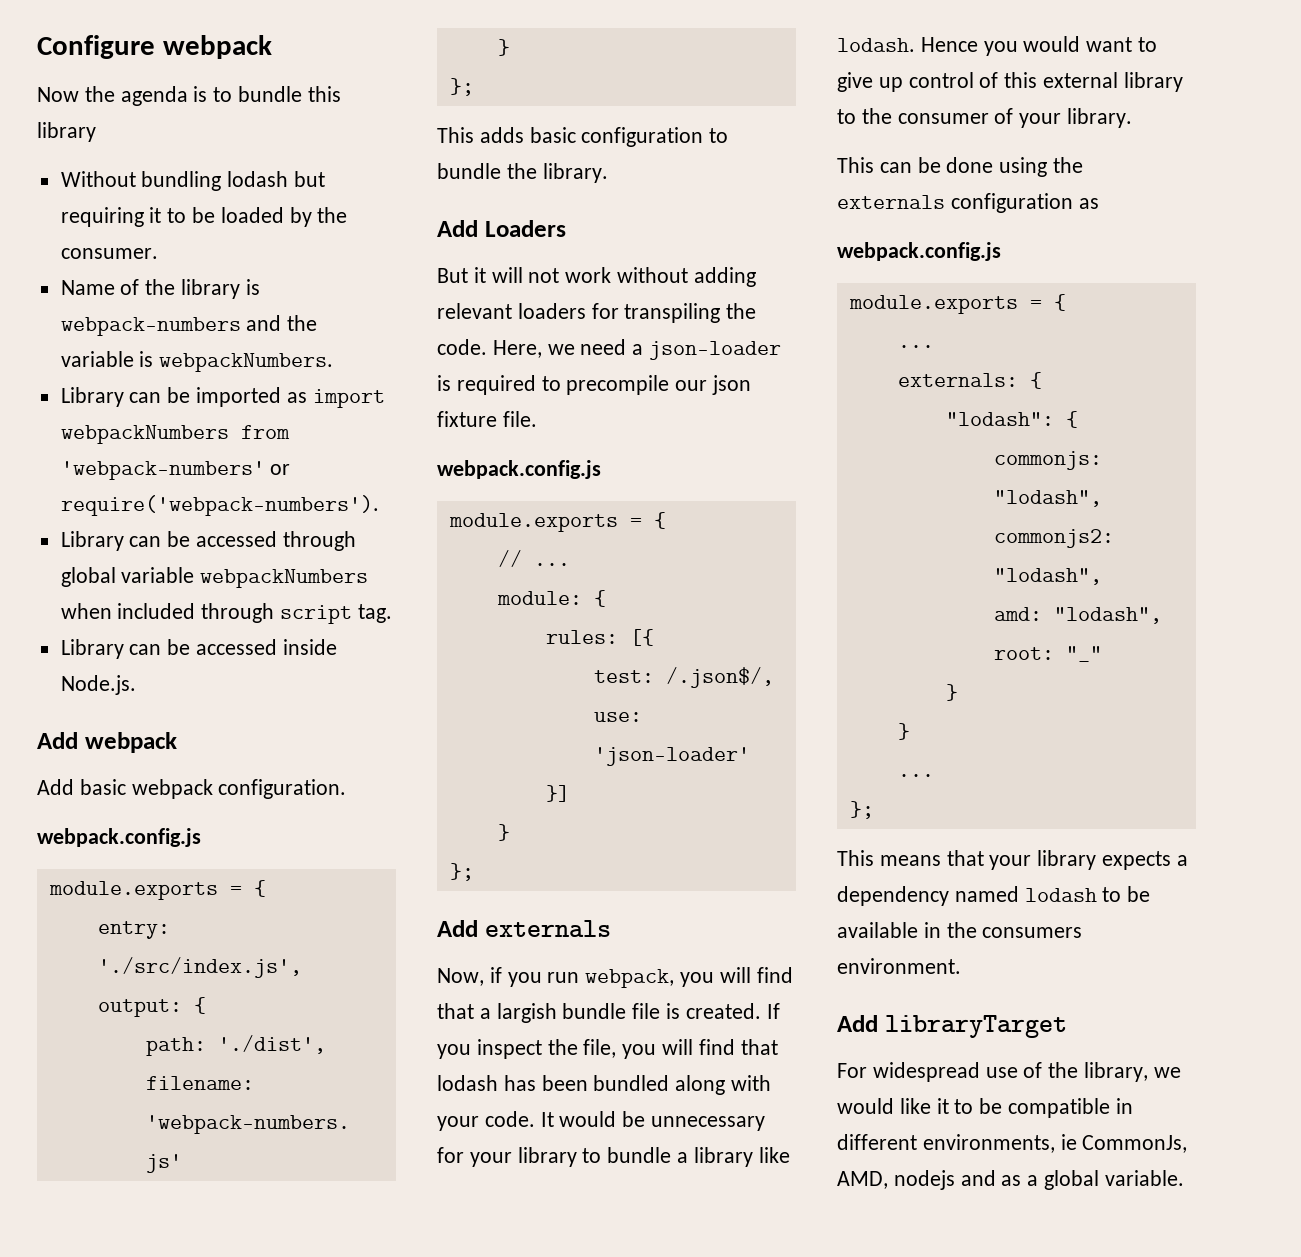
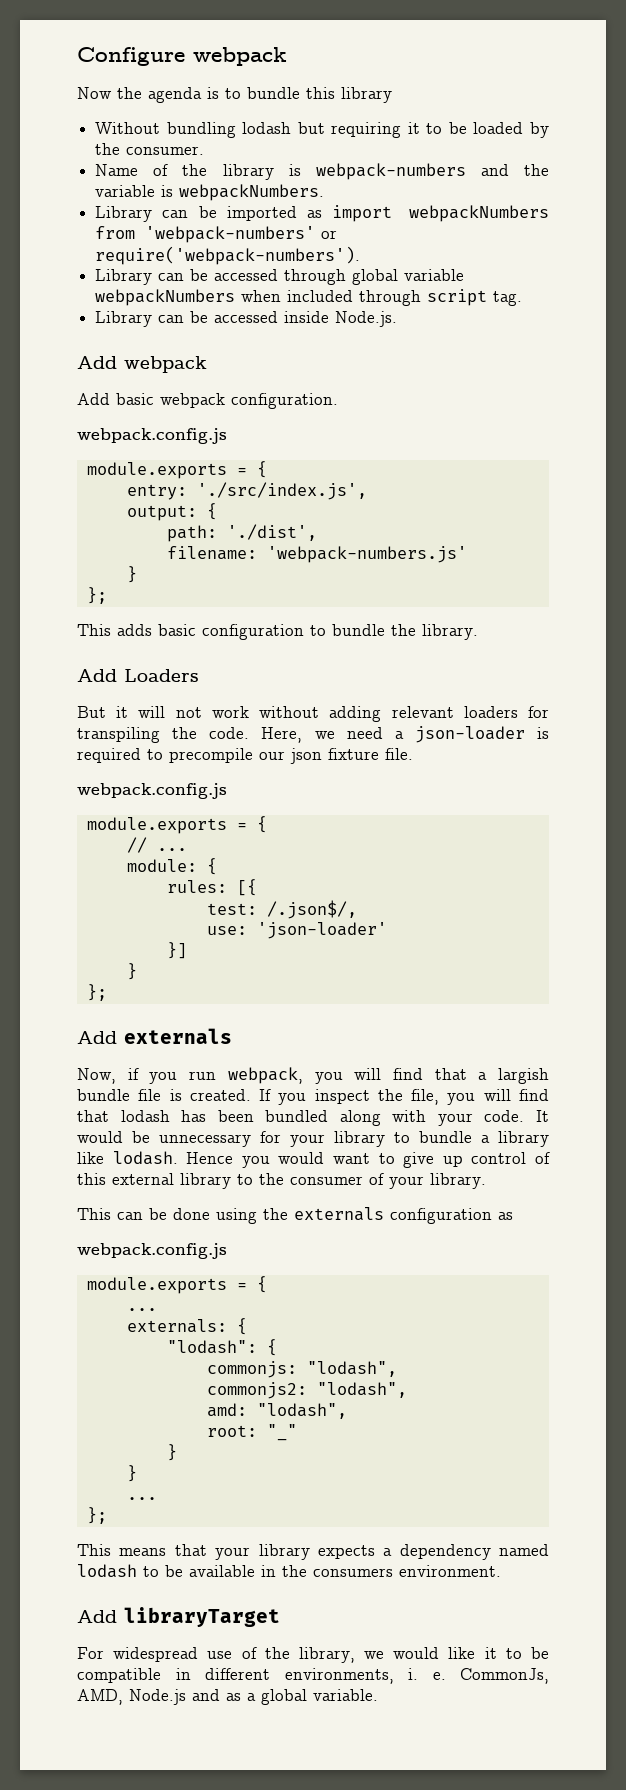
- For widespread use of the library, we would like it to be compatible in different environments, ie CommonJs, AMD, nodejs and as a global variable.
+ For widespread use of the library, we would like it to be compatible in different environments, i. e. CommonJs, AMD, Node.js and as a global variable.

